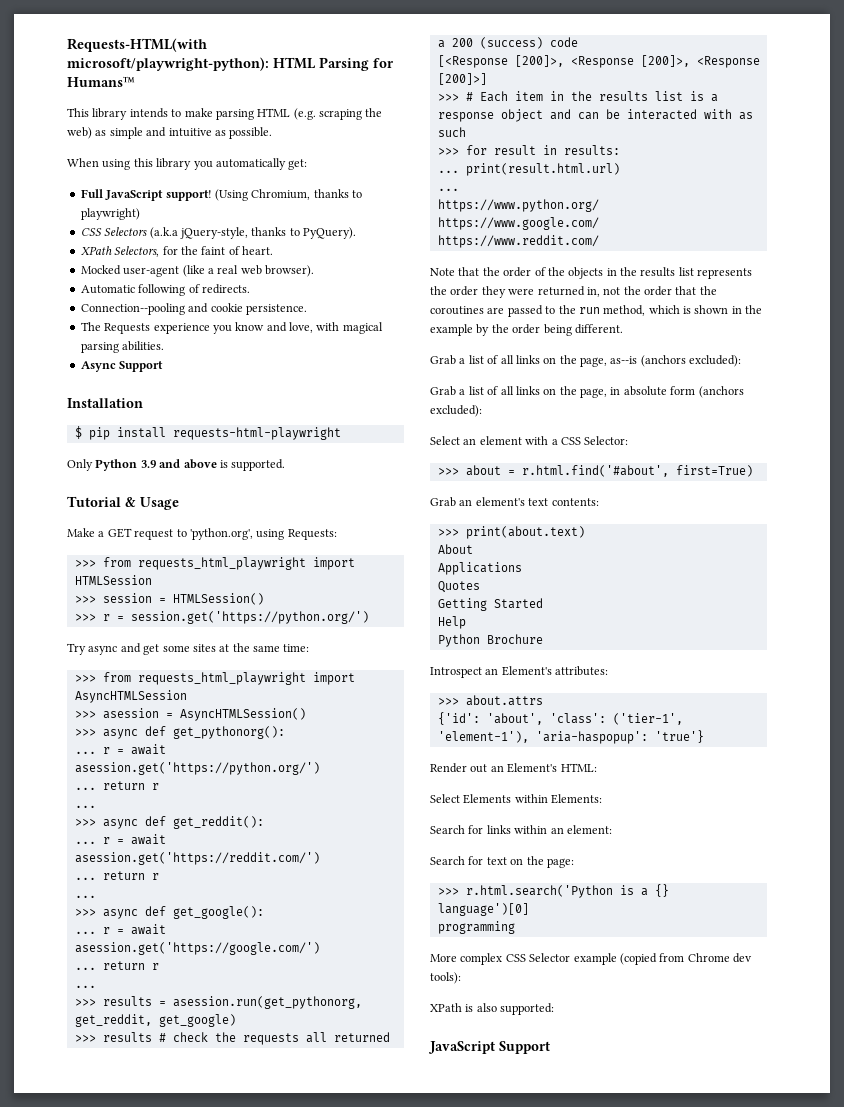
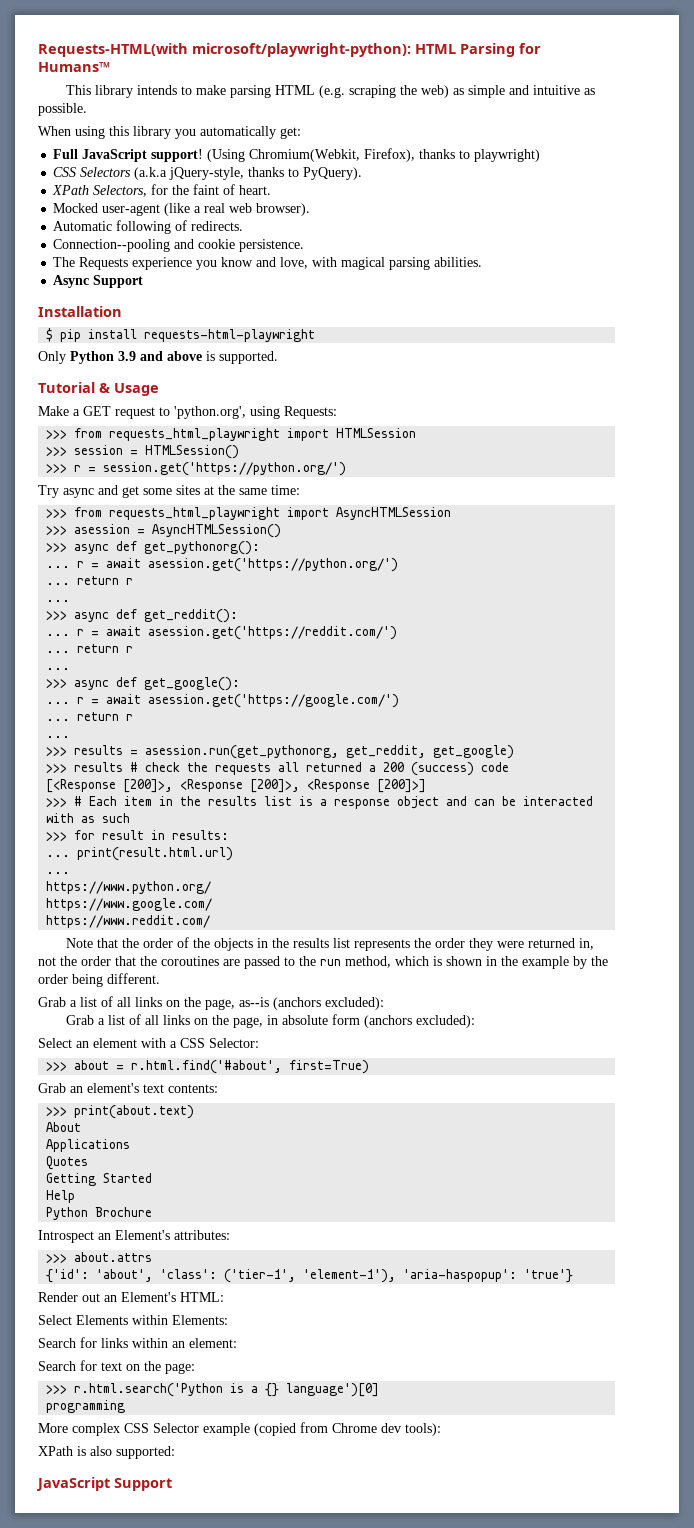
- (Using Chromium, thanks to playwright)
+ (Using Chromium(Webkit, Firefox), thanks to playwright)

